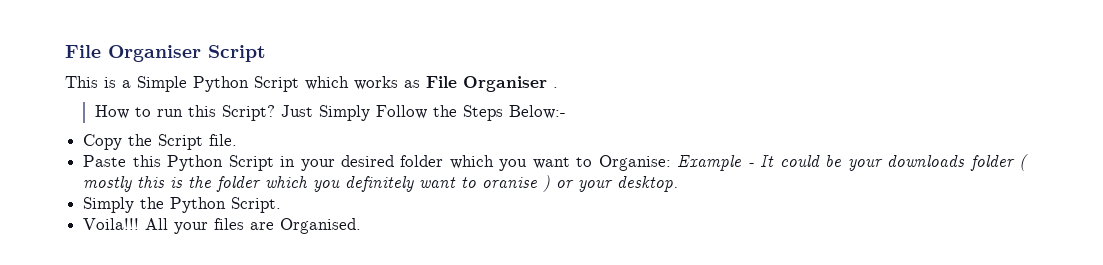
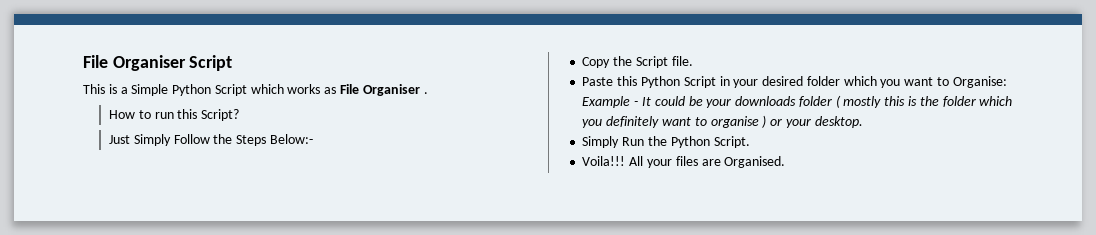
- How to run this Script? Just Simply Follow the Steps Below:-
+ How to run this Script?
+ Just Simply Follow the Steps Below:-
- Paste this Python Script in your desired folder which you want to Organise: Example - It could be your downloads folder ( mostly this is the folder which you definitely want to oranise ) or your desktop.
+ Paste this Python Script in your desired folder which you want to Organise: Example - It could be your downloads folder ( mostly this is the folder which you definitely want to organise ) or your desktop.
- Simply the Python Script.
+ Simply Run the Python Script.

